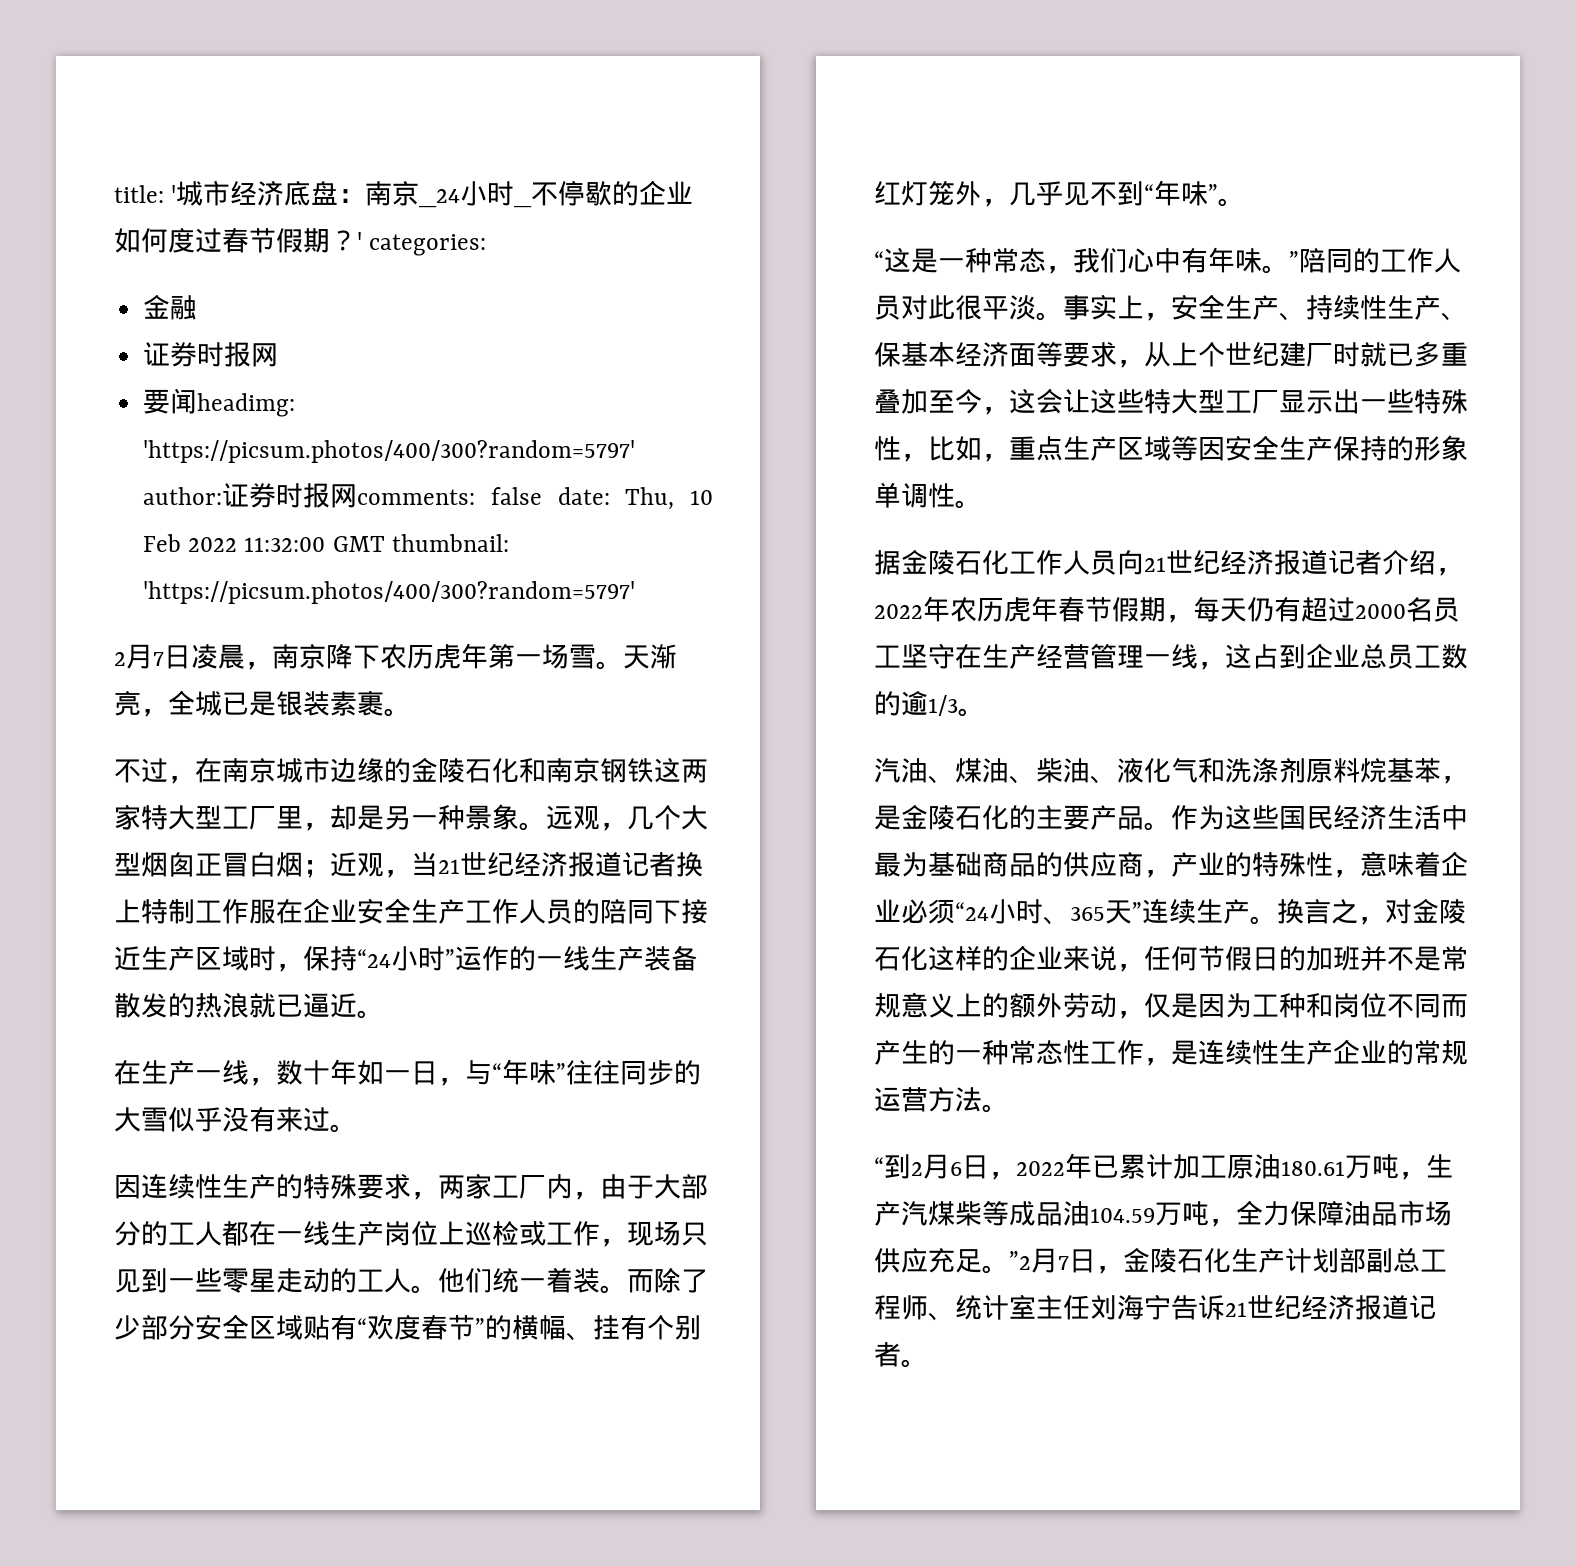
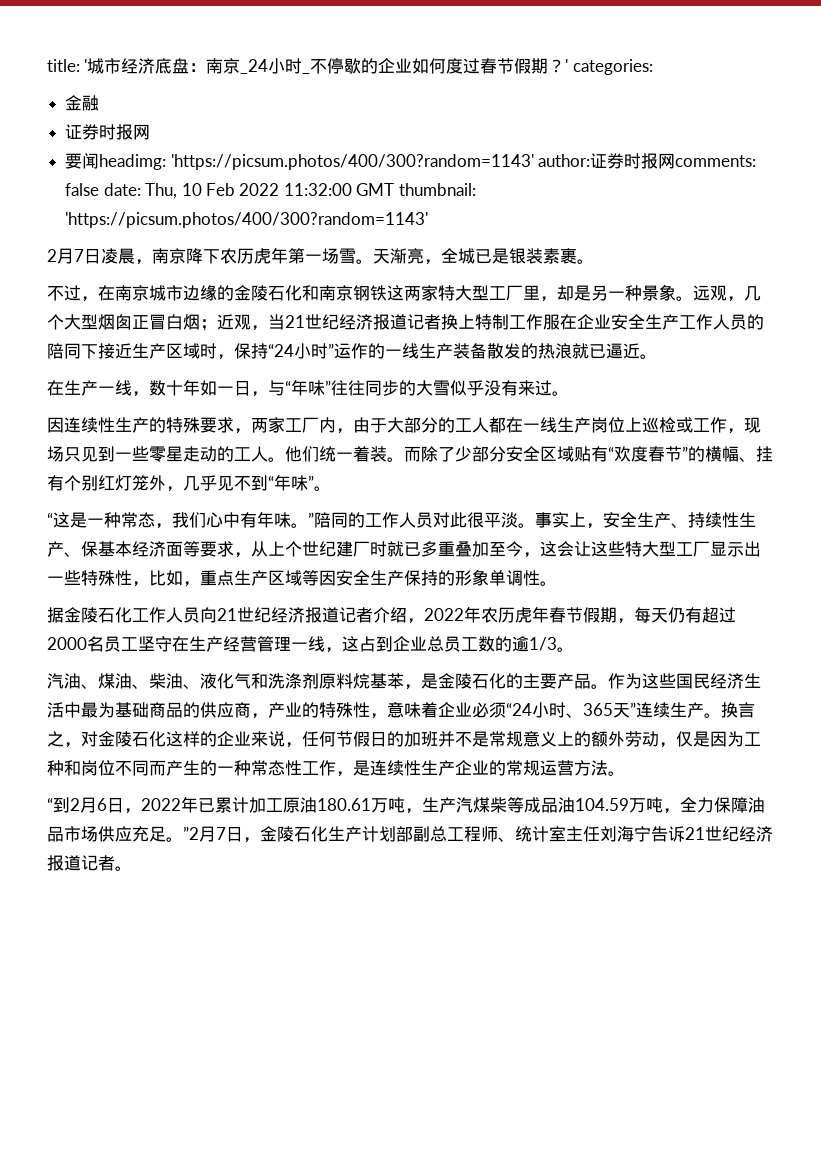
- 要闻headimg: 'https://picsum.photos/400/300?random=5797' author:证券时报网comments: false date: Thu, 10 Feb 2022 11:32:00 GMT thumbnail: 'https://picsum.photos/400/300?random=5797'
+ 要闻headimg: 'https://picsum.photos/400/300?random=1143' author:证券时报网comments: false date: Thu, 10 Feb 2022 11:32:00 GMT thumbnail: 'https://picsum.photos/400/300?random=1143'

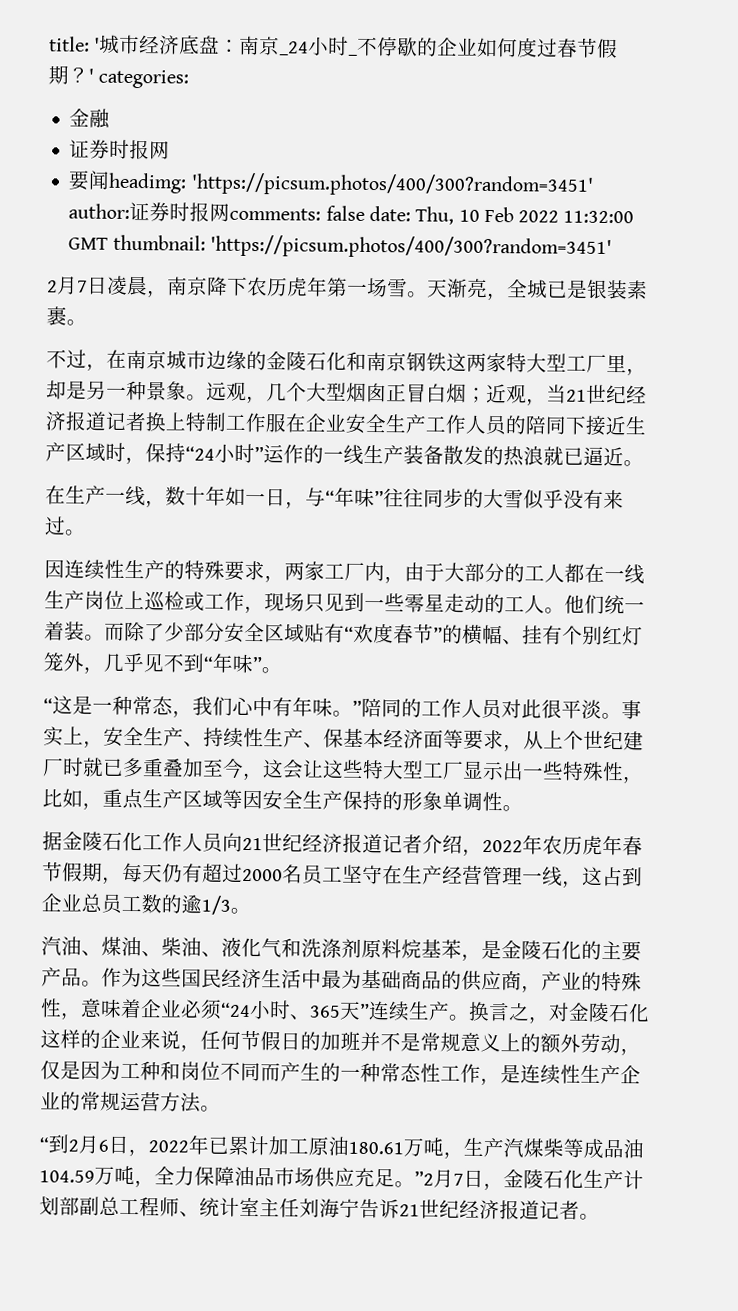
- 要闻headimg: 'https://picsum.photos/400/300?random=1143' author:证券时报网comments: false date: Thu, 10 Feb 2022 11:32:00 GMT thumbnail: 'https://picsum.photos/400/300?random=1143'
+ 要闻headimg: 'https://picsum.photos/400/300?random=3451' author:证券时报网comments: false date: Thu, 10 Feb 2022 11:32:00 GMT thumbnail: 'https://picsum.photos/400/300?random=3451'

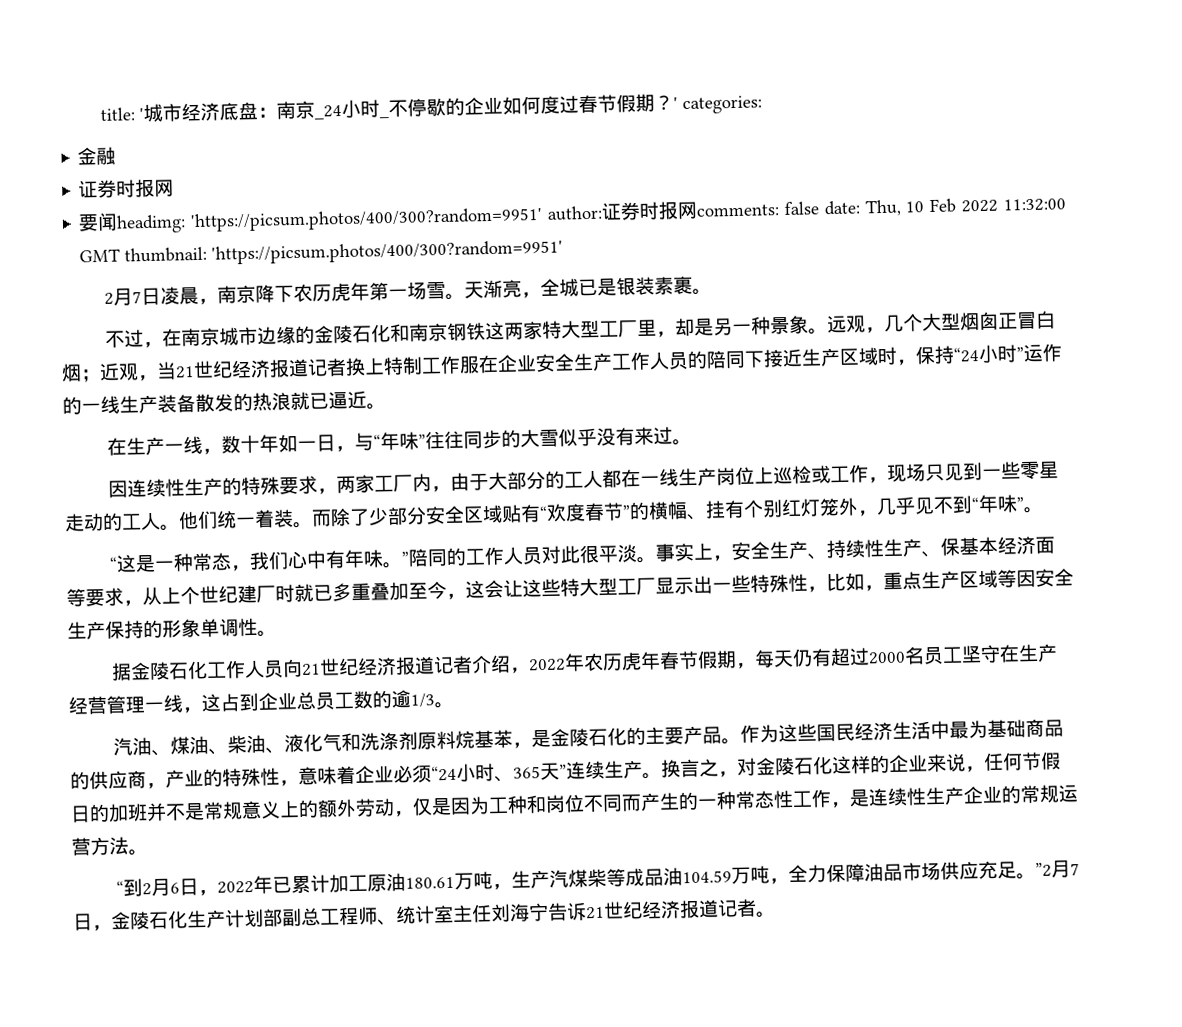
- 要闻headimg: 'https://picsum.photos/400/300?random=3451' author:证券时报网comments: false date: Thu, 10 Feb 2022 11:32:00 GMT thumbnail: 'https://picsum.photos/400/300?random=3451'
+ 要闻headimg: 'https://picsum.photos/400/300?random=9951' author:证券时报网comments: false date: Thu, 10 Feb 2022 11:32:00 GMT thumbnail: 'https://picsum.photos/400/300?random=9951'

